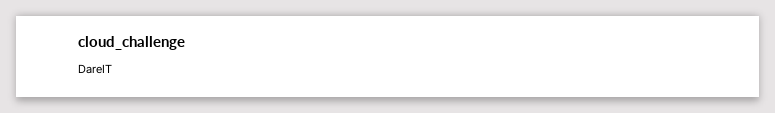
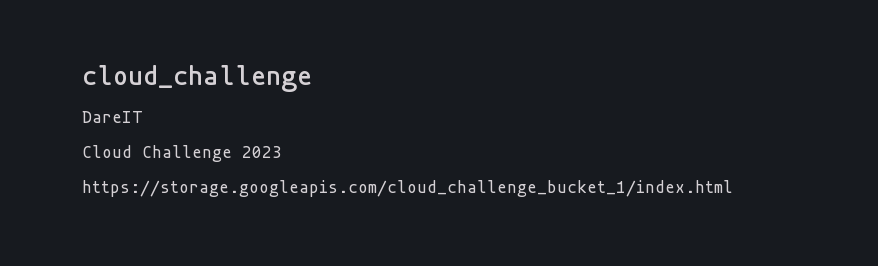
+ Cloud Challenge 2023
+ https://storage.googleapis.com/cloud_challenge_bucket_1/index.html

